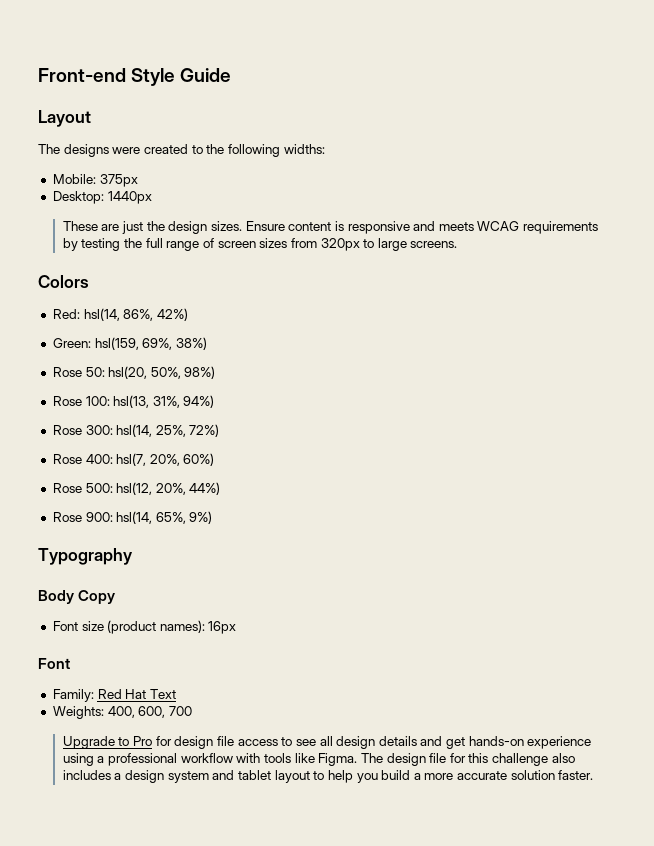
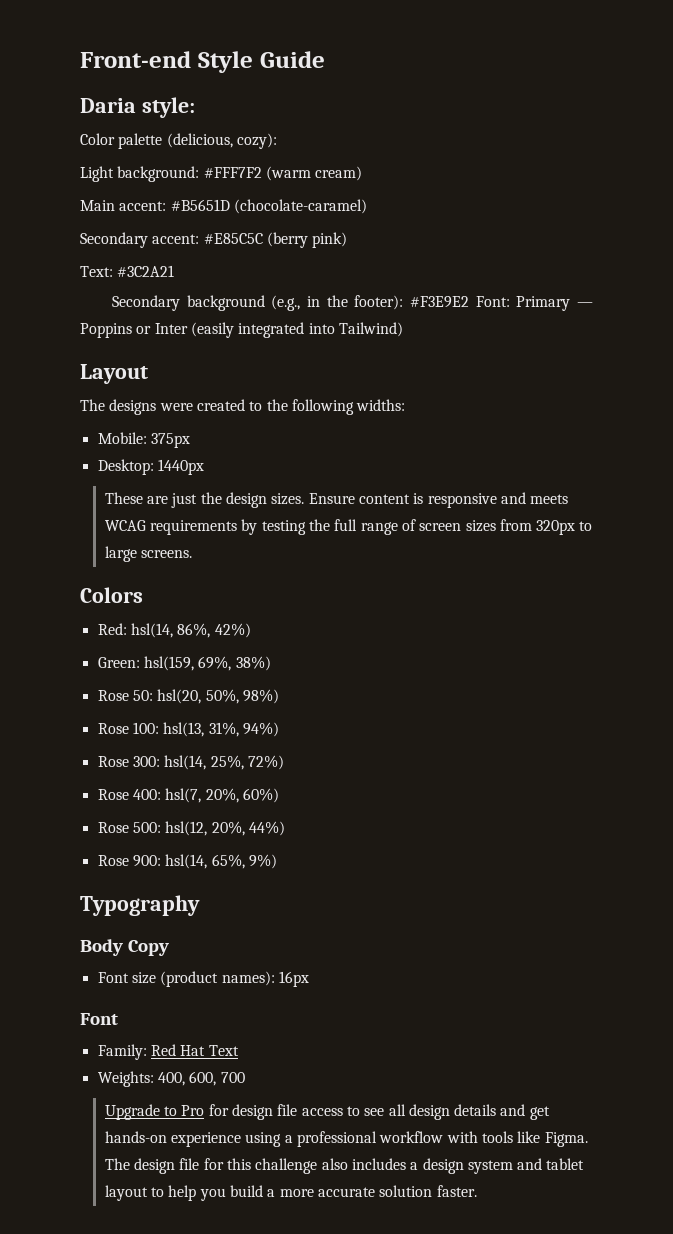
+ Daria style:
+ Color palette (delicious, cozy):
+ Light background: #FFF7F2 (warm cream)
+ Main accent: #B5651D (chocolate-caramel)
+ Secondary accent: #E85C5C (berry pink)
+ Text: #3C2A21
+ Secondary background (e.g., in the footer): #F3E9E2 Font: Primary — Poppins or Inter (easily integrated into Tailwind)

